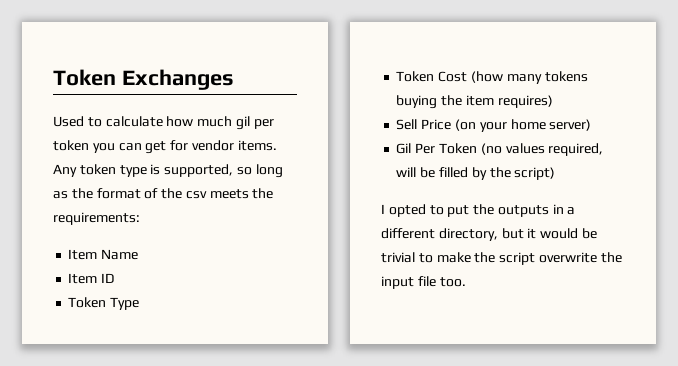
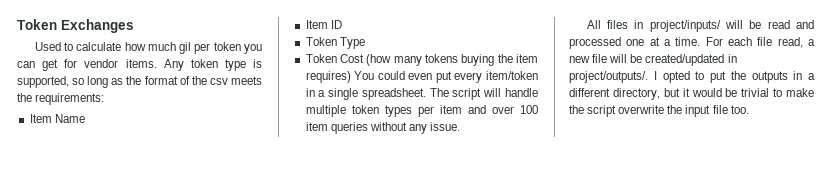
- Token Cost (how many tokens buying the item requires)
- Sell Price (on your home server)
- Gil Per Token (no values required, will be filled by the script)
- I opted to put the outputs in a different directory, but it would be trivial to make the script overwrite the input file too.
+ Token Cost (how many tokens buying the item requires) You could even put every item/token in a single spreadsheet. The script will handle multiple token types per item and over 100 item queries without any issue.
+ All files in project/inputs/ will be read and processed one at a time. For each file read, a new file will be created/updated in project/outputs/. I opted to put the outputs in a different directory, but it would be trivial to make the script overwrite the input file too.

